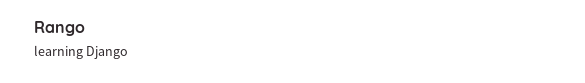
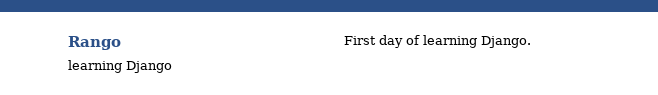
+ First day of learning Django.

